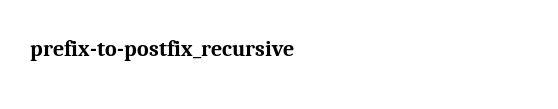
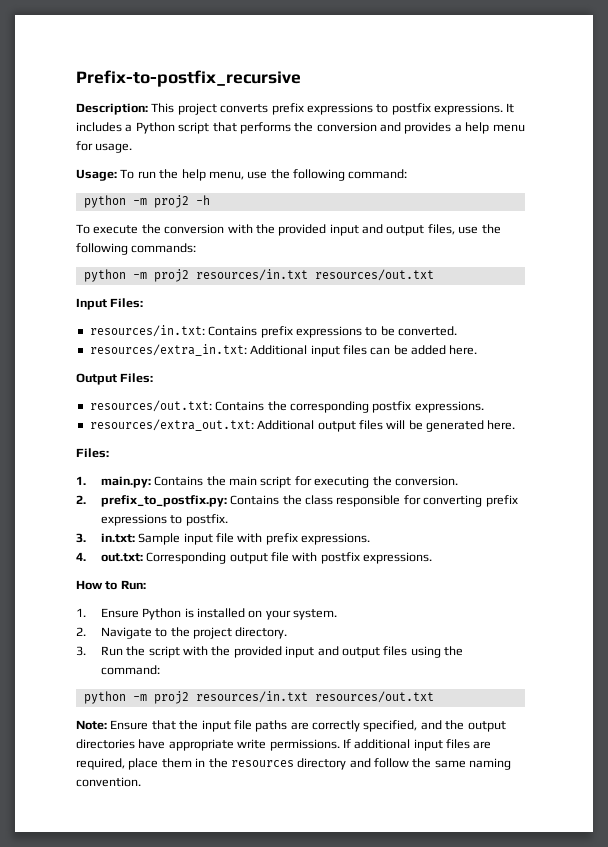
- prefix-to-postfix_recursive
+ Prefix-to-postfix_recursive
+ Description: This project converts prefix expressions to postfix expressions. It includes a Python script that performs the conversion and provides a help menu for usage.
+ Usage: To run the help menu, use the following command:
+ python -m proj2 -h
+ To execute the conversion with the provided input and output files, use the following commands:
+ python -m proj2 resources/in.txt resources/out.txt
+ Input Files:
+ resources/in.txt: Contains prefix expressions to be converted.
+ resources/extra_in.txt: Additional input files can be added here.
+ Output Files:
+ resources/out.txt: Contains the corresponding postfix expressions.
+ resources/extra_out.txt: Additional output files will be generated here.
+ Files:
+ 1. main.py: Contains the main script for executing the conversion.
+ 2. prefix_to_postfix.py: Contains the class responsible for converting prefix expressions to postfix.
+ 3. in.txt: Sample input file with prefix expressions.
+ 4. out.txt: Corresponding output file with postfix expressions.
+ How to Run:
+ 1. Ensure Python is installed on your system.
+ 2. Navigate to the project directory.
+ 3. Run the script with the provided input and output files using the command:
+ python -m proj2 resources/in.txt resources/out.txt
+ Note: Ensure that the input file paths are correctly specified, and the output directories have appropriate write permissions. If additional input files are required, place them in the resources directory and follow the same naming convention.

